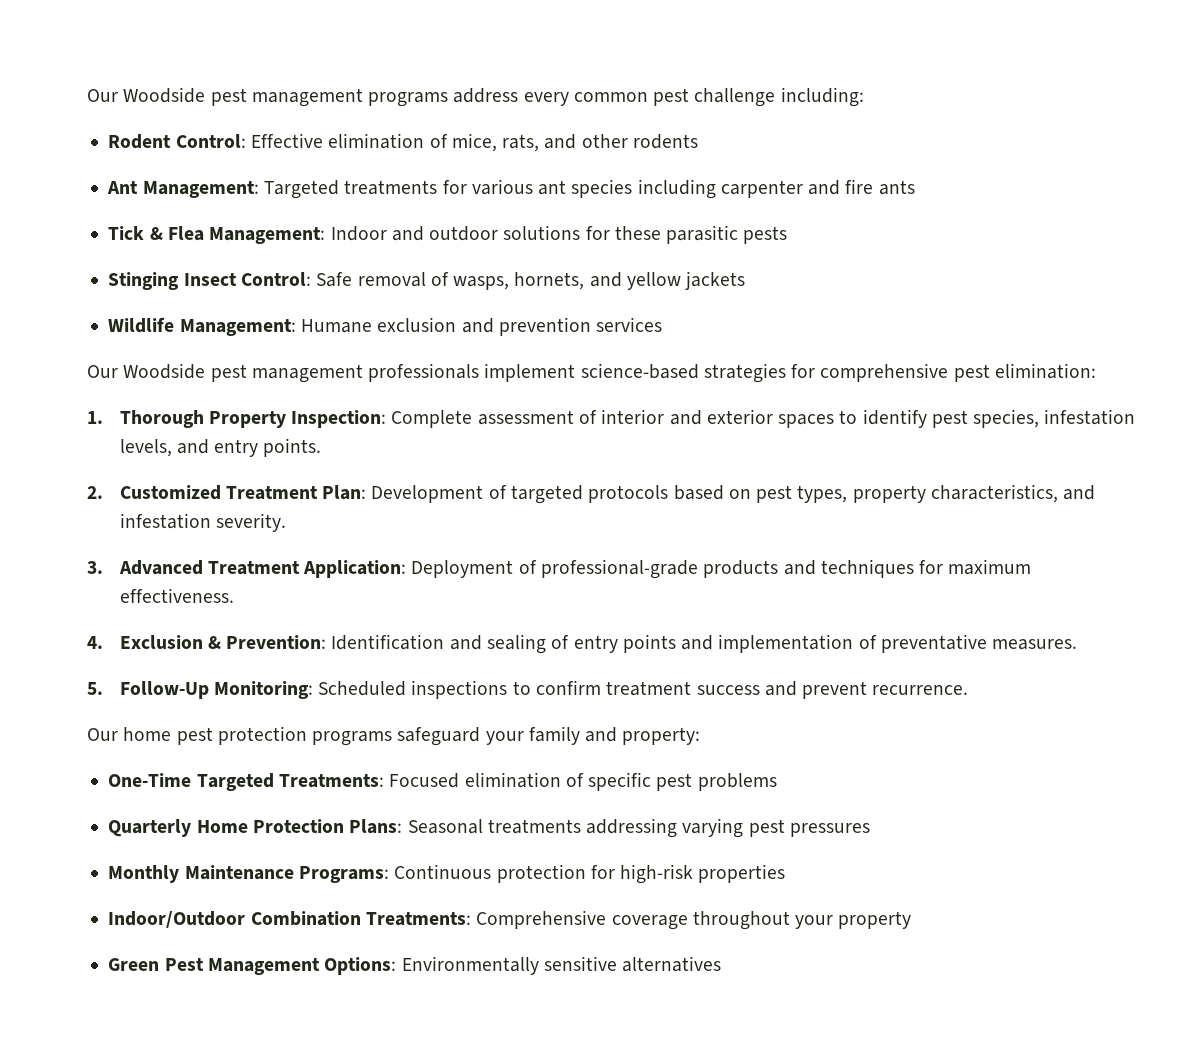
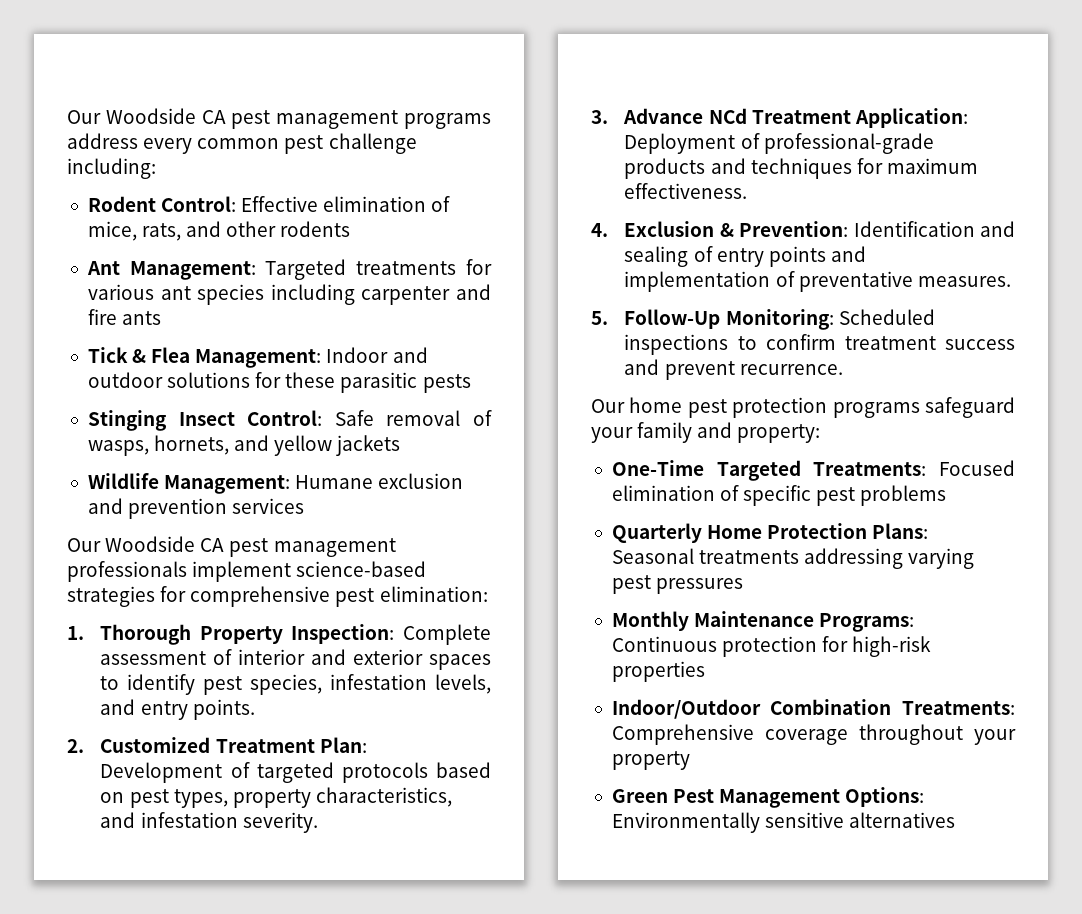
- Our Woodside pest management programs address every common pest challenge including:
+ Our Woodside CA pest management programs address every common pest challenge including:
- Our Woodside pest management professionals implement science-based strategies for comprehensive pest elimination:
+ Our Woodside CA pest management professionals implement science-based strategies for comprehensive pest elimination:
- 3. Advanced Treatment Application: Deployment of professional-grade products and techniques for maximum effectiveness.
+ 3. Advance NCd Treatment Application: Deployment of professional-grade products and techniques for maximum effectiveness.

